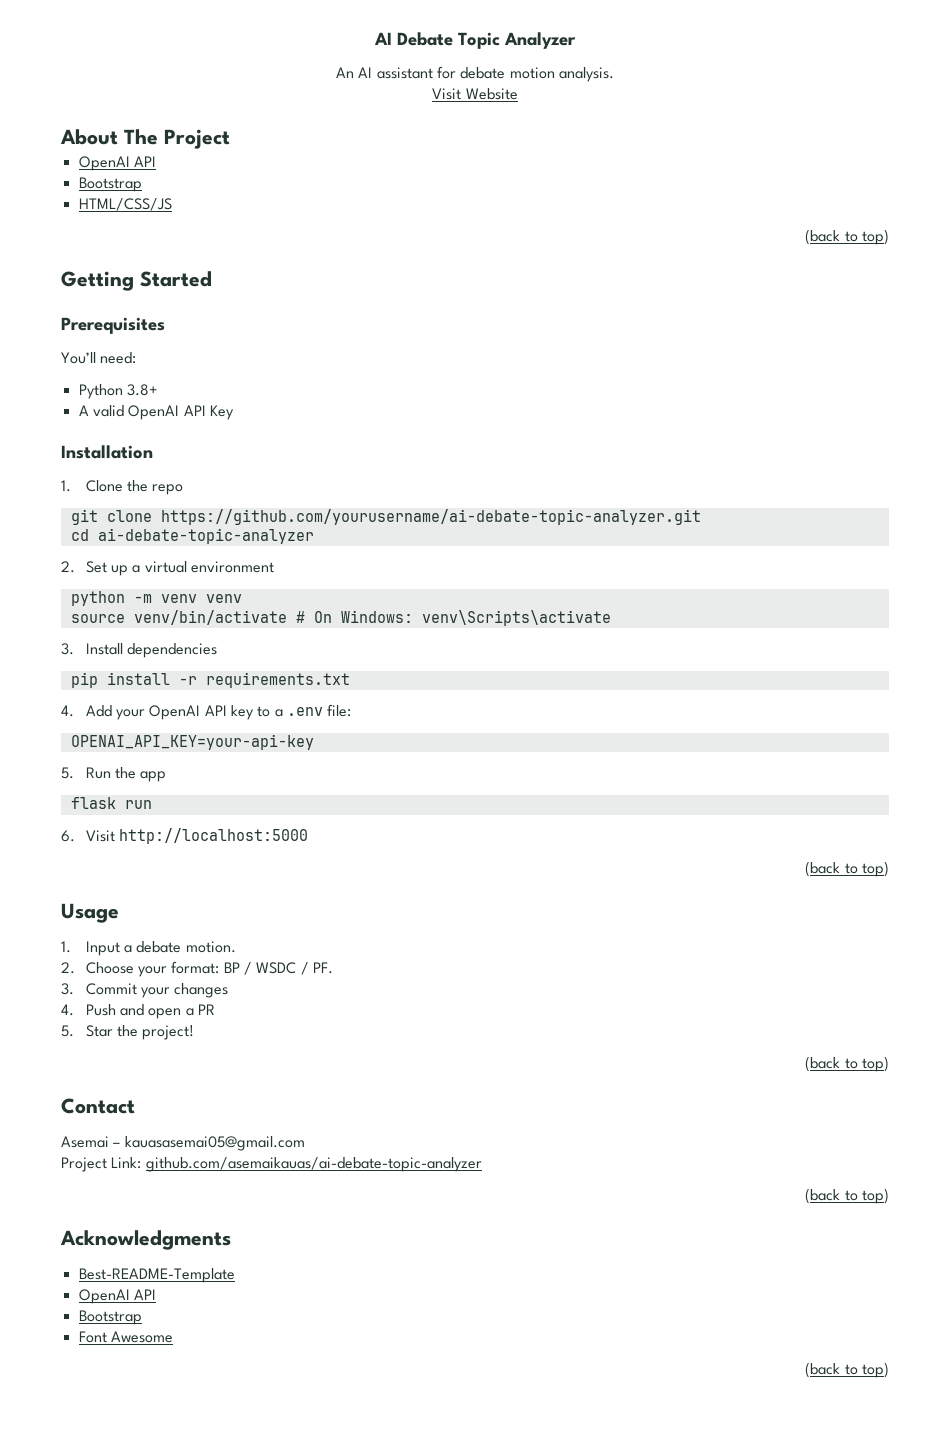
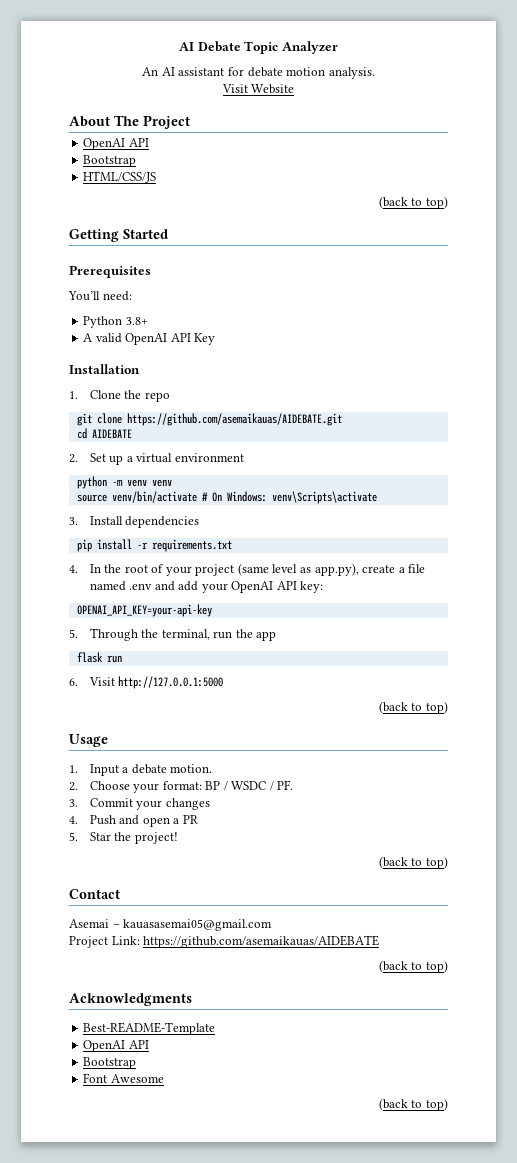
- git clone https://github.com/yourusername/ai-debate-topic-analyzer.git
+ git clone https://github.com/asemaikauas/AIDEBATE.git
- cd ai-debate-topic-analyzer
+ cd AIDEBATE
- 4. Add your OpenAI API key to a .env file:
+ 4. In the root of your project (same level as app.py), create a file named .env and add your OpenAI API key:
  OPENAI_API_KEY=your-api-key
- 5. Run the app
+ 5. Through the terminal, run the app
- 6. Visit http://localhost:5000
+ 6. Visit http://127.0.0.1:5000
- Project Link: github.com/asemaikauas/ai-debate-topic-analyzer
+ Project Link: https://github.com/asemaikauas/AIDEBATE

